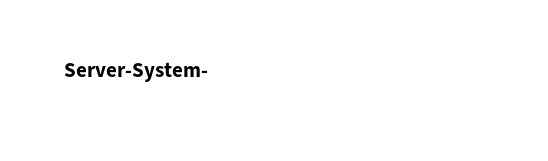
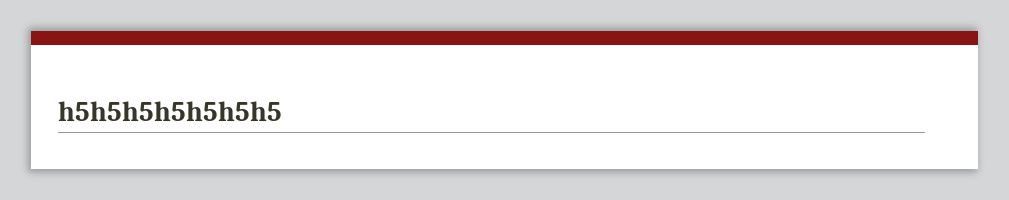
- Server-System-
+ h5h5h5h5h5h5h5

